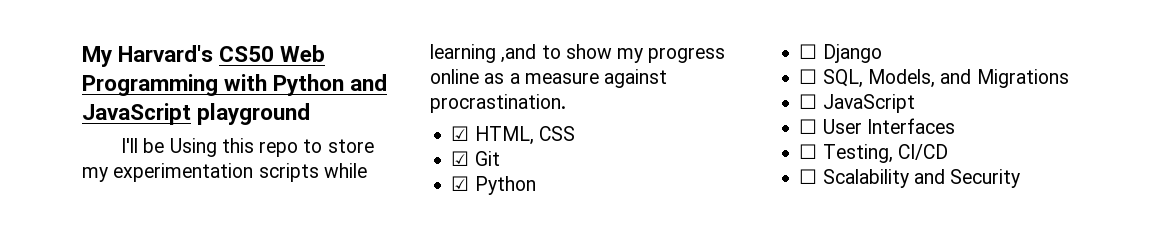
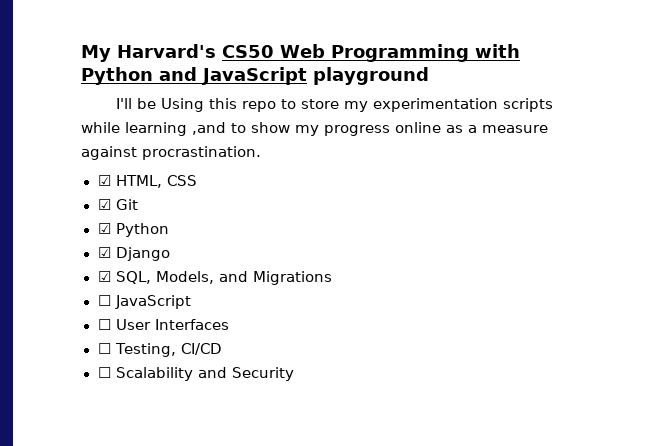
- ☐ Django
+ ☑ Django
- ☐ SQL, Models, and Migrations
+ ☑ SQL, Models, and Migrations

